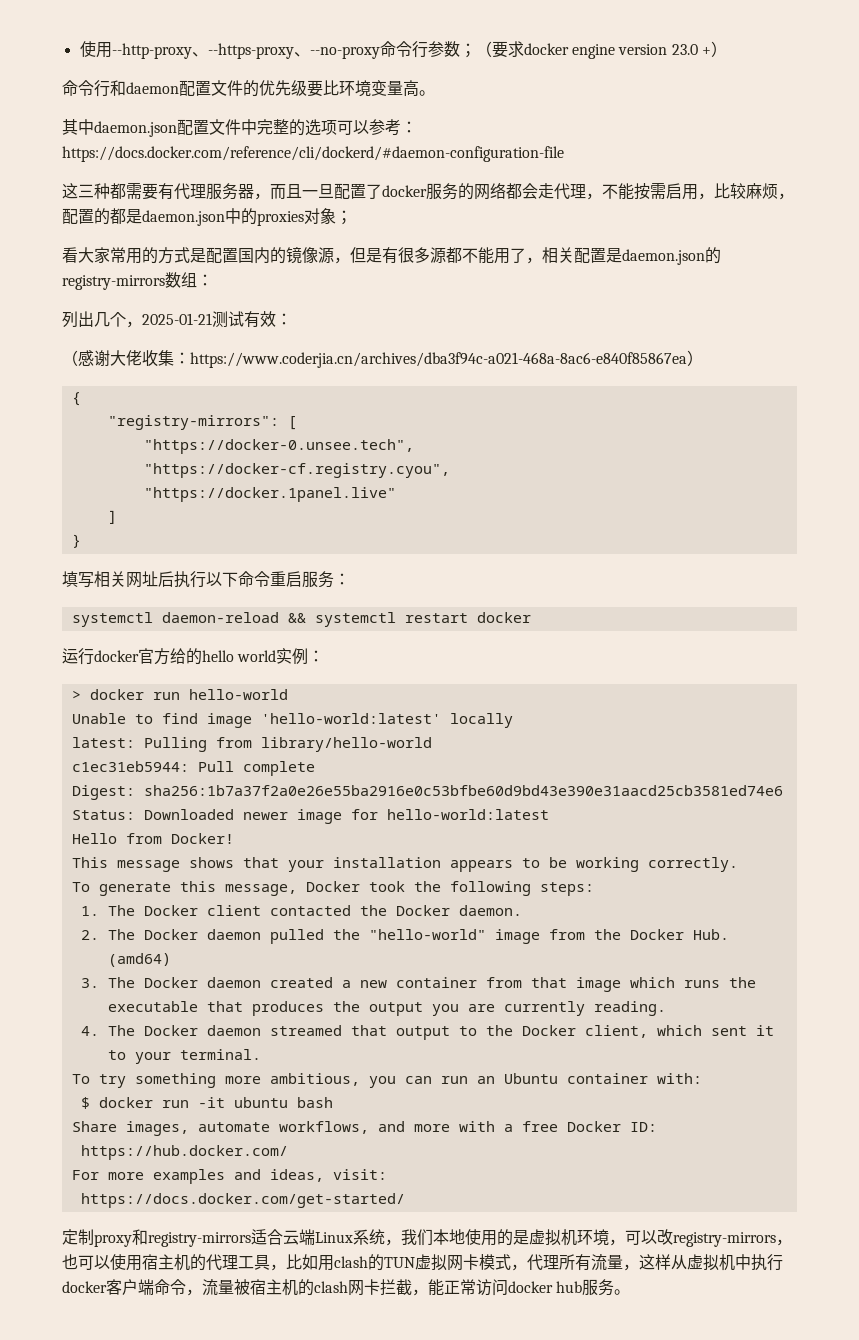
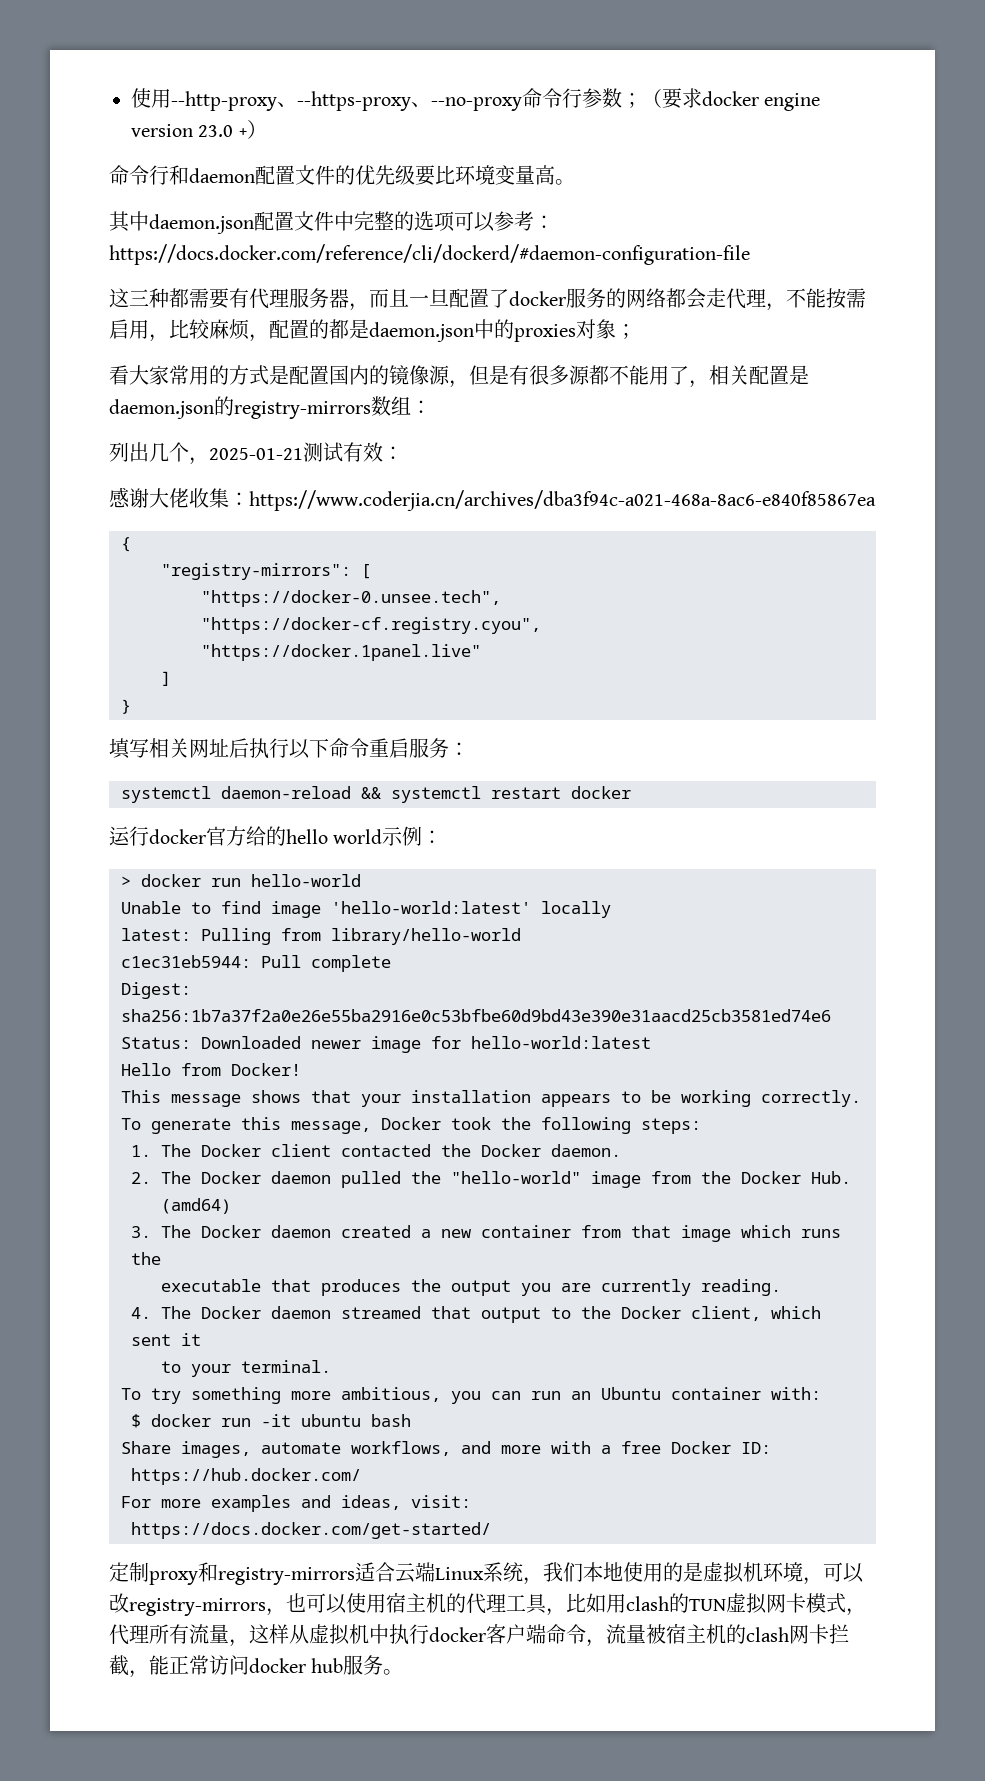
- （感谢大佬收集：https://www.coderjia.cn/archives/dba3f94c-a021-468a-8ac6-e840f85867ea）
+ 感谢大佬收集：https://www.coderjia.cn/archives/dba3f94c-a021-468a-8ac6-e840f85867ea
- 运行docker官方给的hello world实例：
+ 运行docker官方给的hello world示例：

